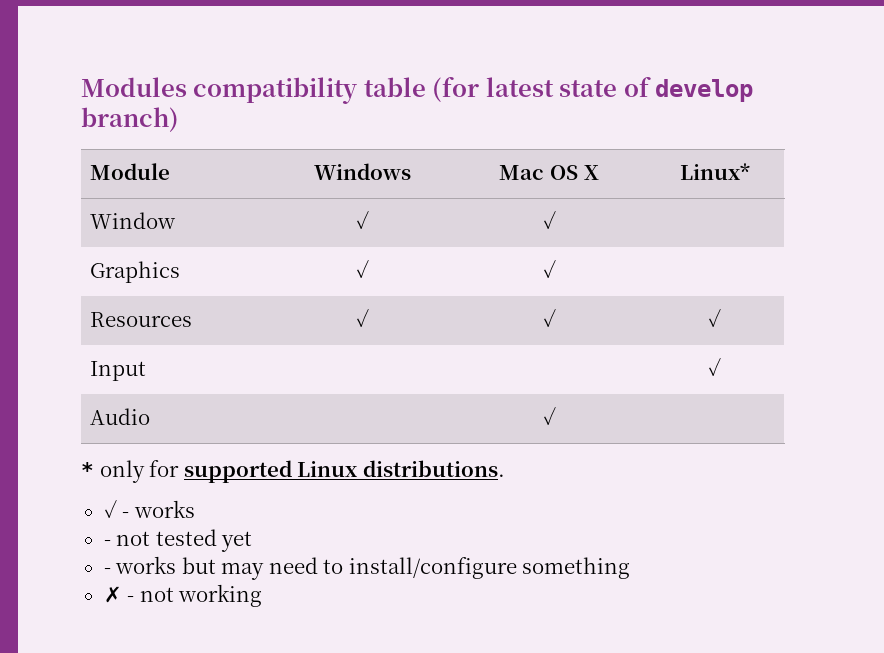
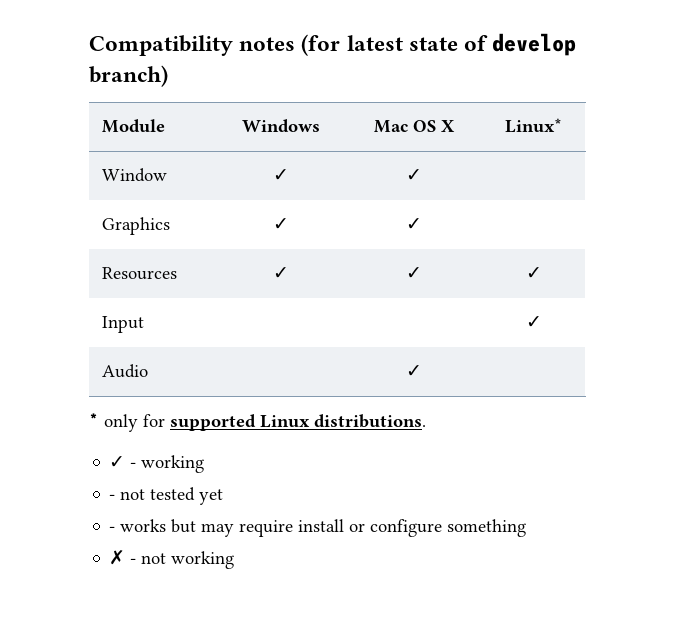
- Modules compatibility table (for latest state of develop branch)
+ Compatibility notes (for latest state of develop branch)
- ✓ - works
+ ✓ - working
- - works but may need to install/configure something
+ - works but may require install or configure something

